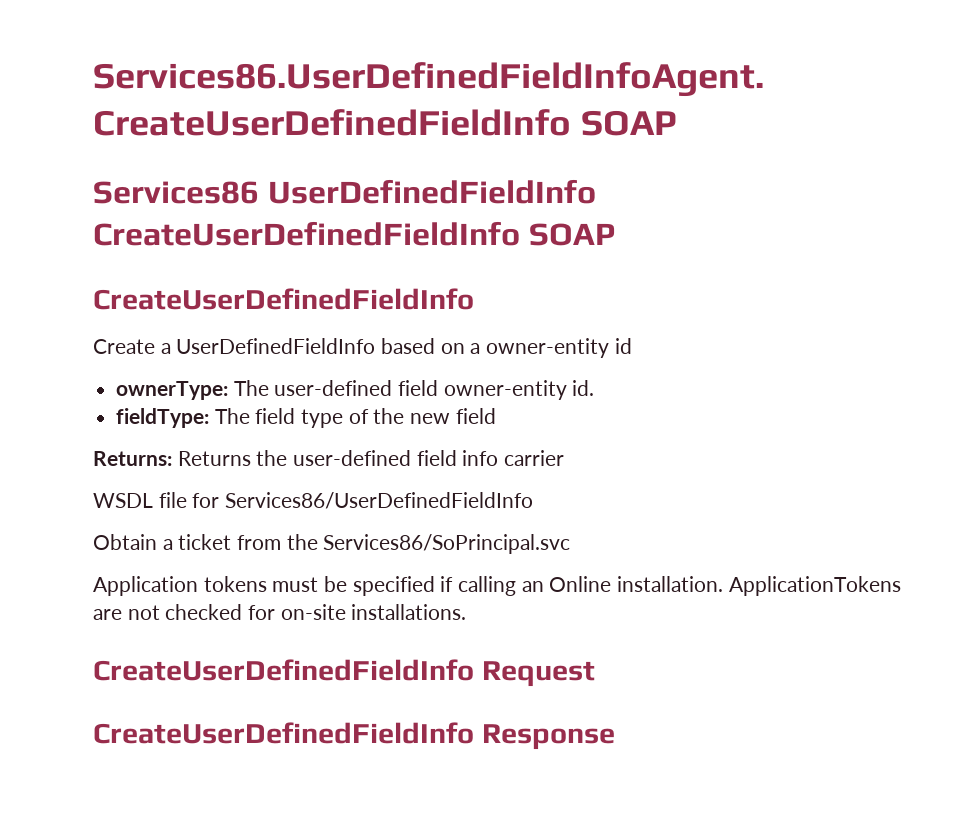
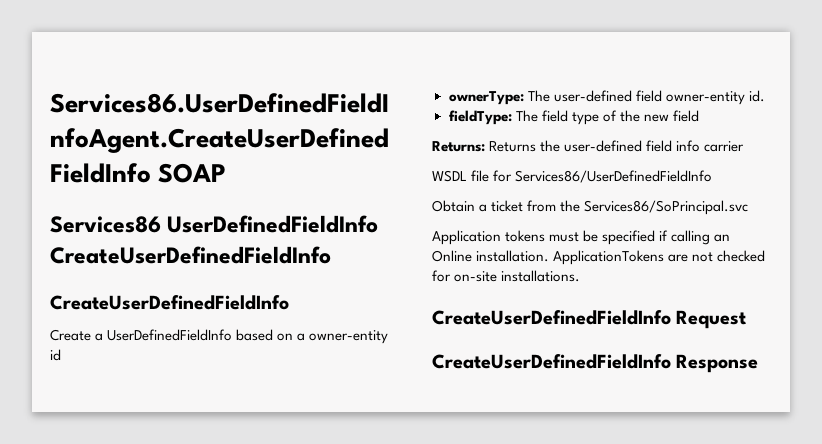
- Services86 UserDefinedFieldInfo CreateUserDefinedFieldInfo SOAP
+ Services86 UserDefinedFieldInfo CreateUserDefinedFieldInfo

